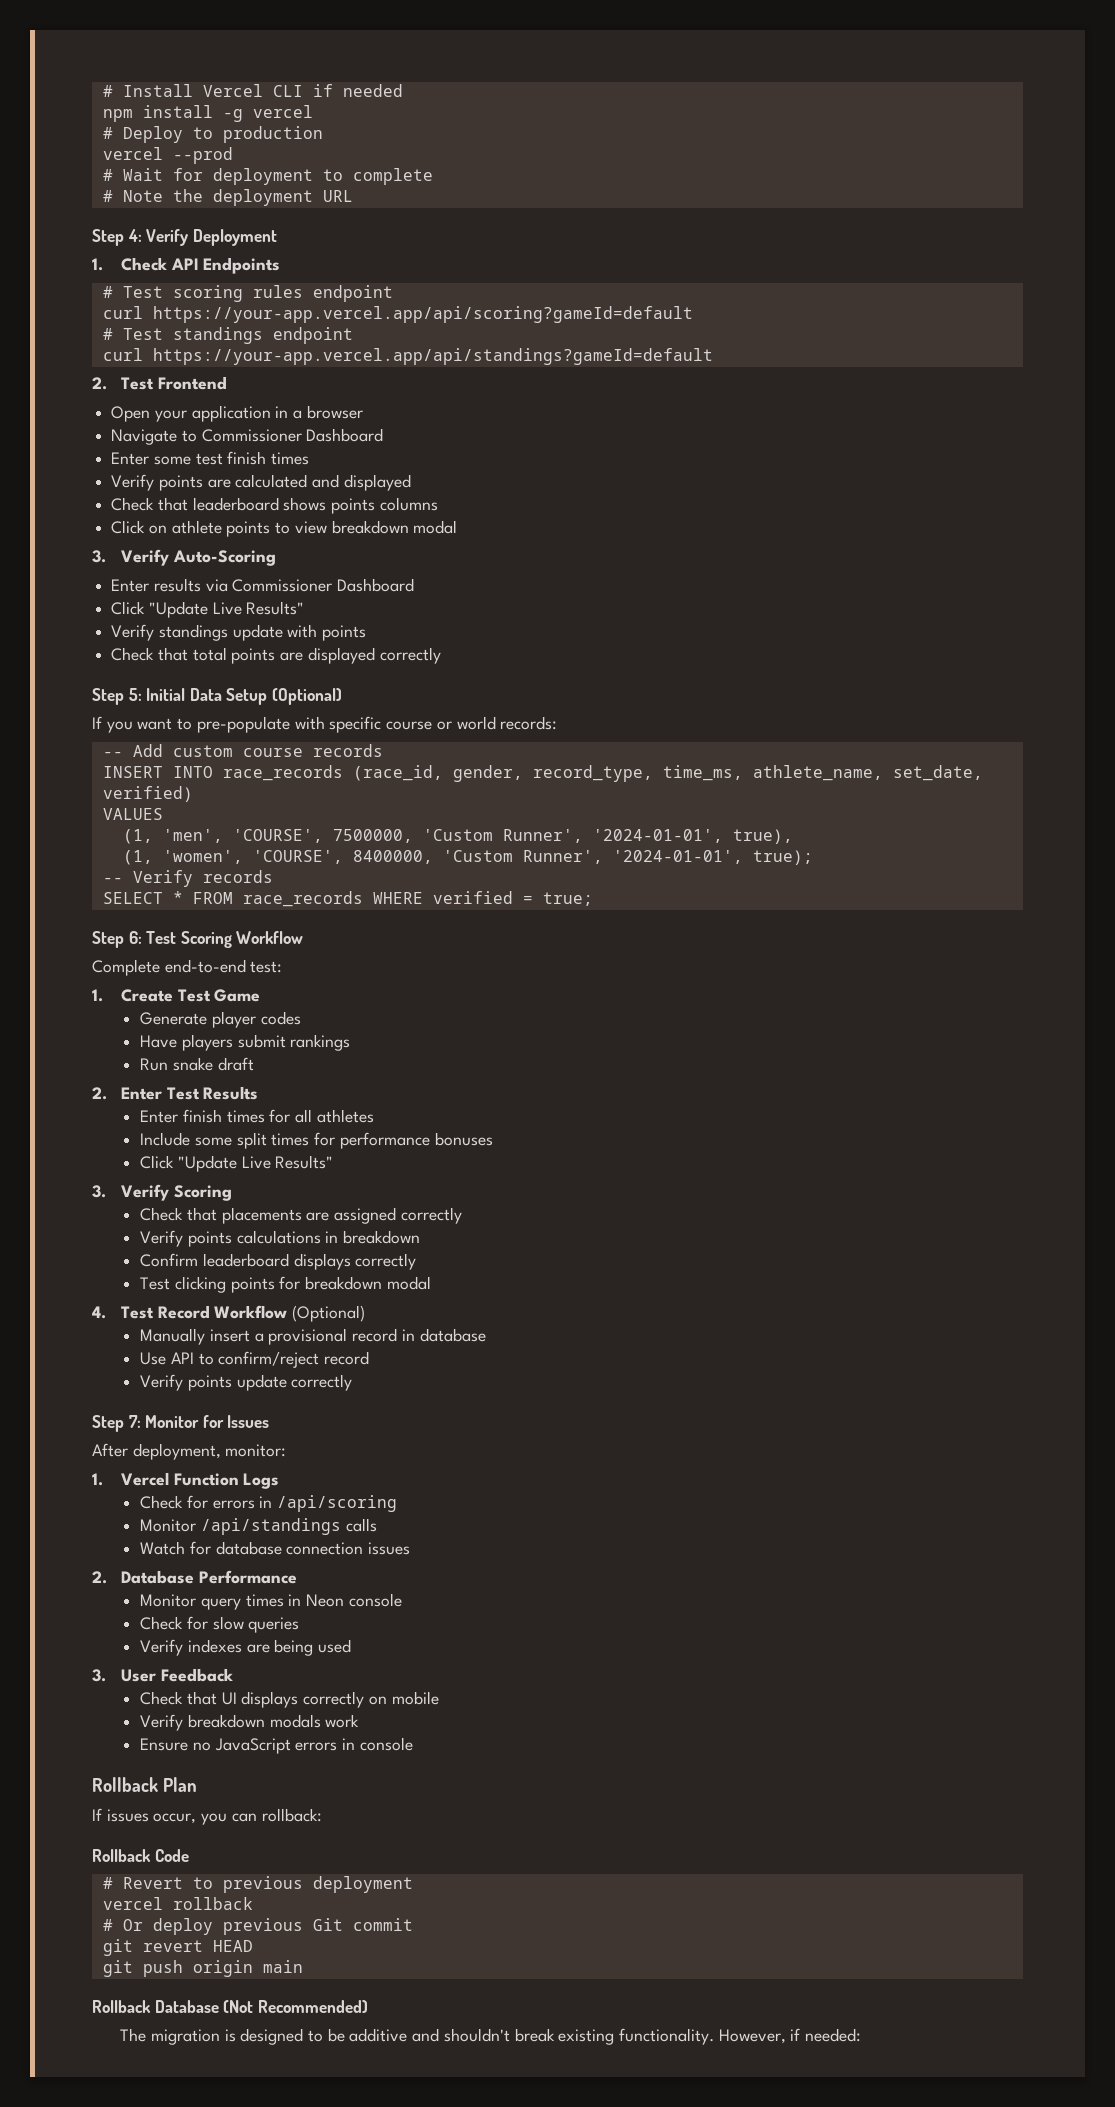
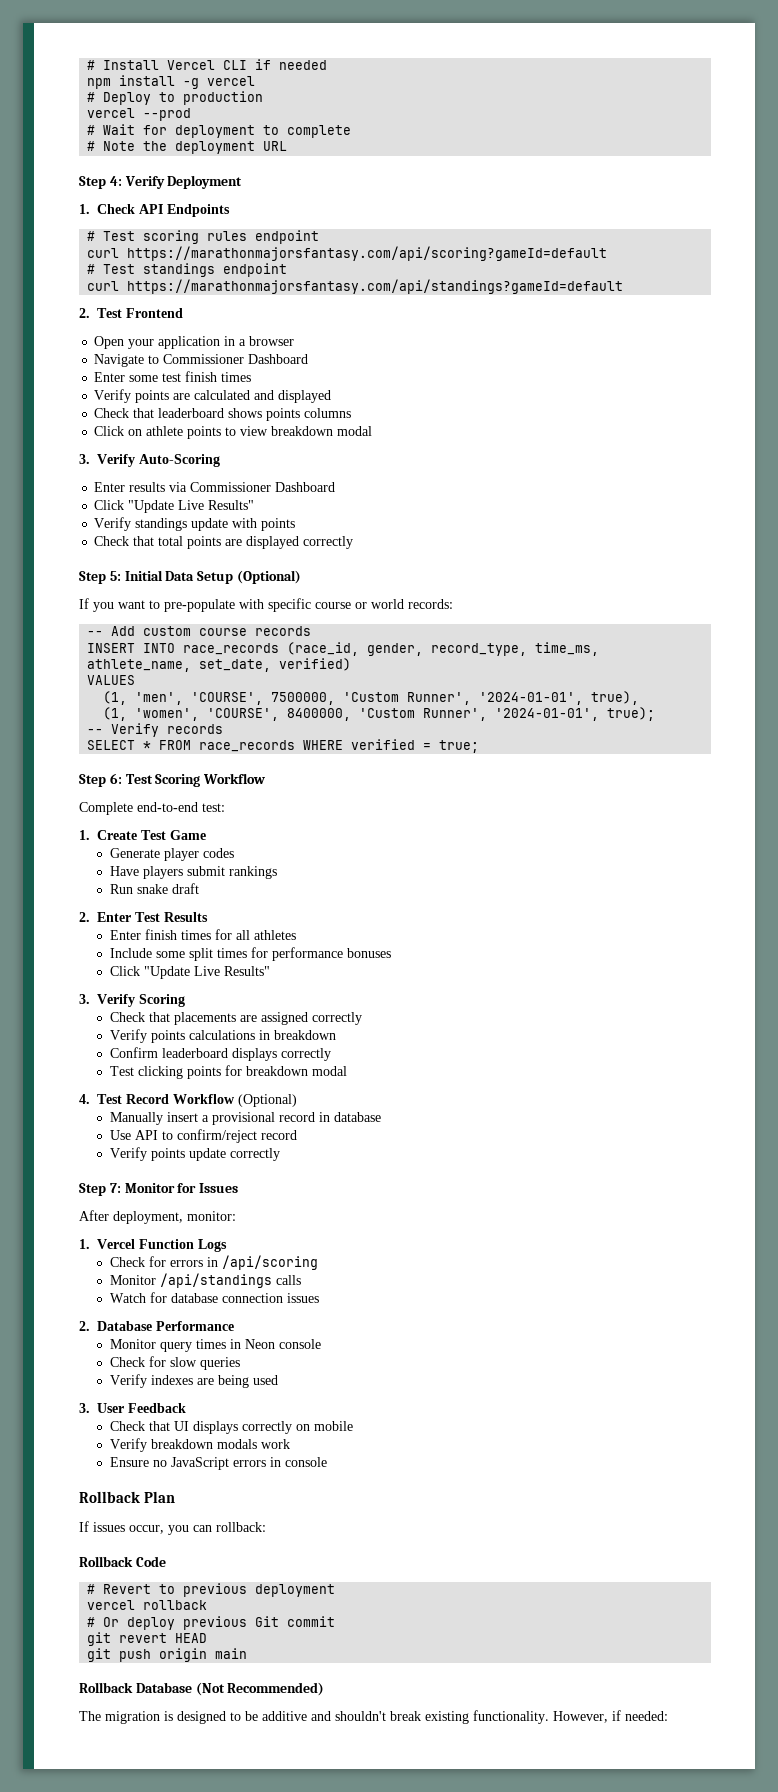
- curl https://your-app.vercel.app/api/scoring?gameId=default
+ curl https://marathonmajorsfantasy.com/api/scoring?gameId=default
- curl https://your-app.vercel.app/api/standings?gameId=default
+ curl https://marathonmajorsfantasy.com/api/standings?gameId=default

